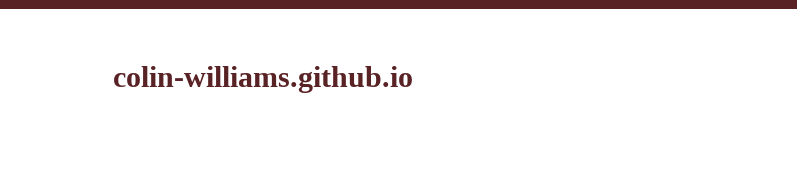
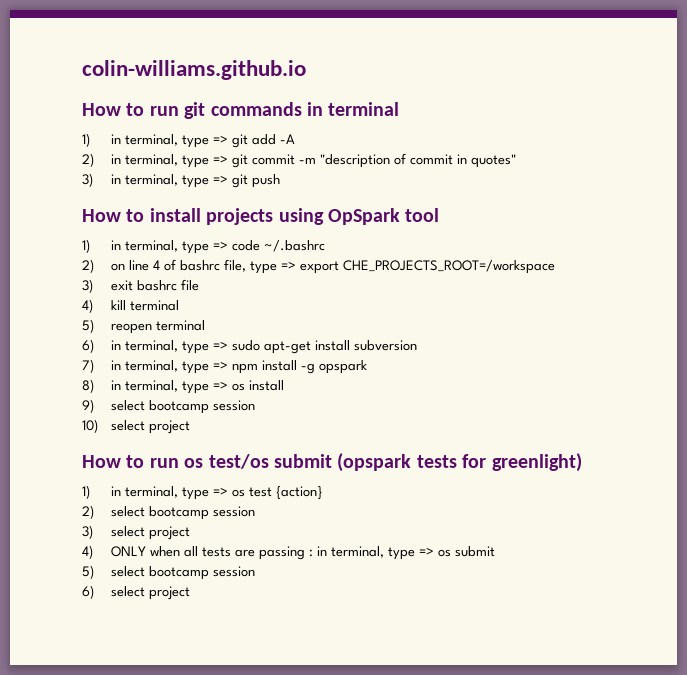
+ How to run git commands in terminal
+ 1) in terminal, type => git add -A
+ 2) in terminal, type => git commit -m "description of commit in quotes"
+ 3) in terminal, type => git push
+ How to install projects using OpSpark tool
+ 1) in terminal, type => code ~/.bashrc
+ 2) on line 4 of bashrc file, type => export CHE_PROJECTS_ROOT=/workspace
+ 3) exit bashrc file
+ 4) kill terminal
+ 5) reopen terminal
+ 6) in terminal, type => sudo apt-get install subversion
+ 7) in terminal, type => npm install -g opspark
+ 8) in terminal, type => os install
+ 9) select bootcamp session
+ 10) select project
+ How to run os test/os submit (opspark tests for greenlight)
+ 1) in terminal, type => os test {action}
+ 2) select bootcamp session
+ 3) select project
+ 4) ONLY when all tests are passing : in terminal, type => os submit
+ 5) select bootcamp session
+ 6) select project

